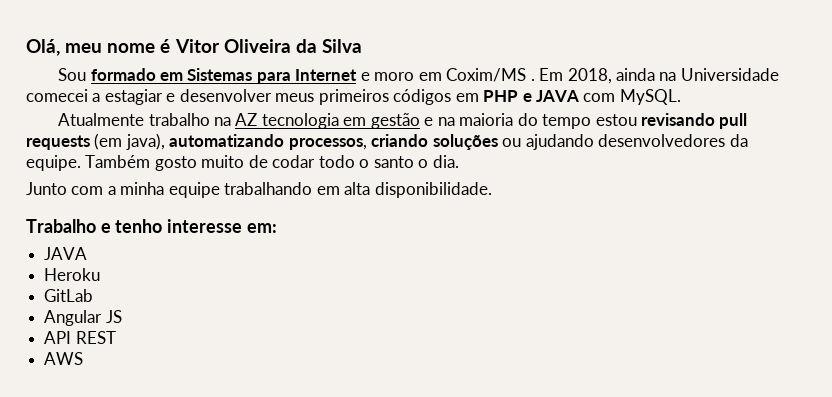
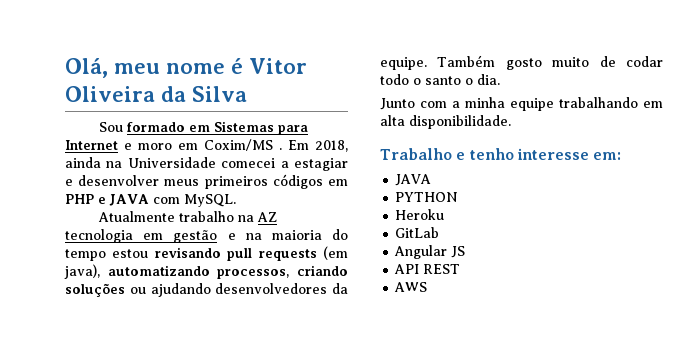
+ PYTHON

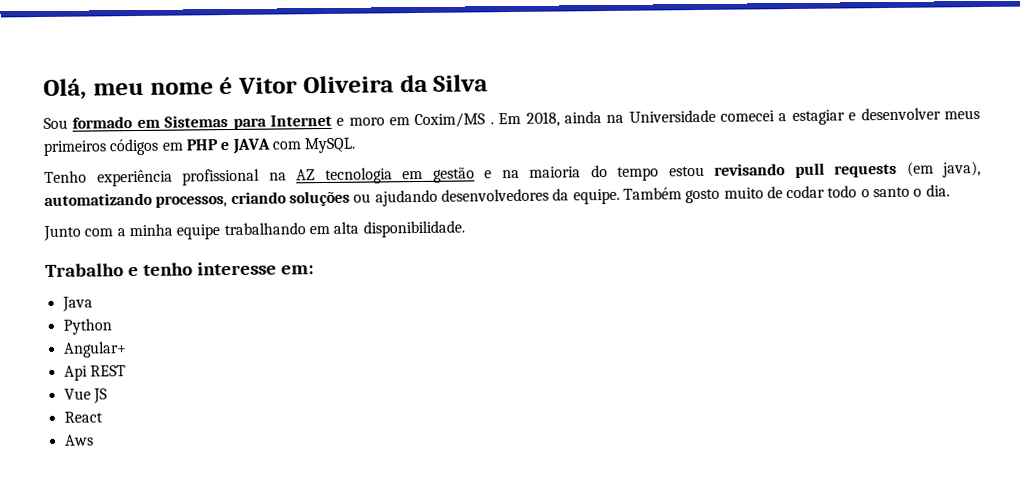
- Atualmente trabalho na AZ tecnologia em gestão e na maioria do tempo estou revisando pull requests (em java), automatizando processos, criando soluções ou ajudando desenvolvedores da equipe.
+ Tenho experiência profissional na AZ tecnologia em gestão e na maioria do tempo estou revisando pull requests (em java), automatizando processos, criando soluções ou ajudando desenvolvedores da equipe.
  Trabalho e tenho interesse em:
- JAVA
- PYTHON
- Heroku
- GitLab
- Angular JS
- API REST
- AWS
+ Java
+ Python
+ Angular+
+ Api REST
+ Vue JS
+ React
+ Aws

